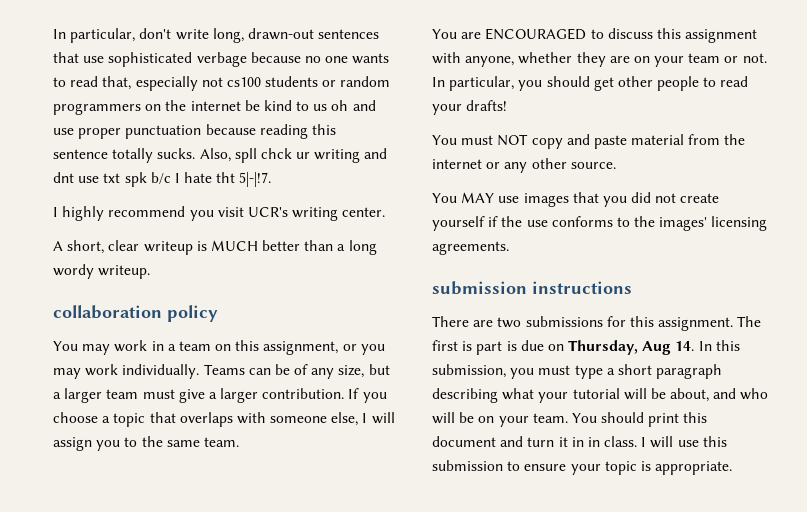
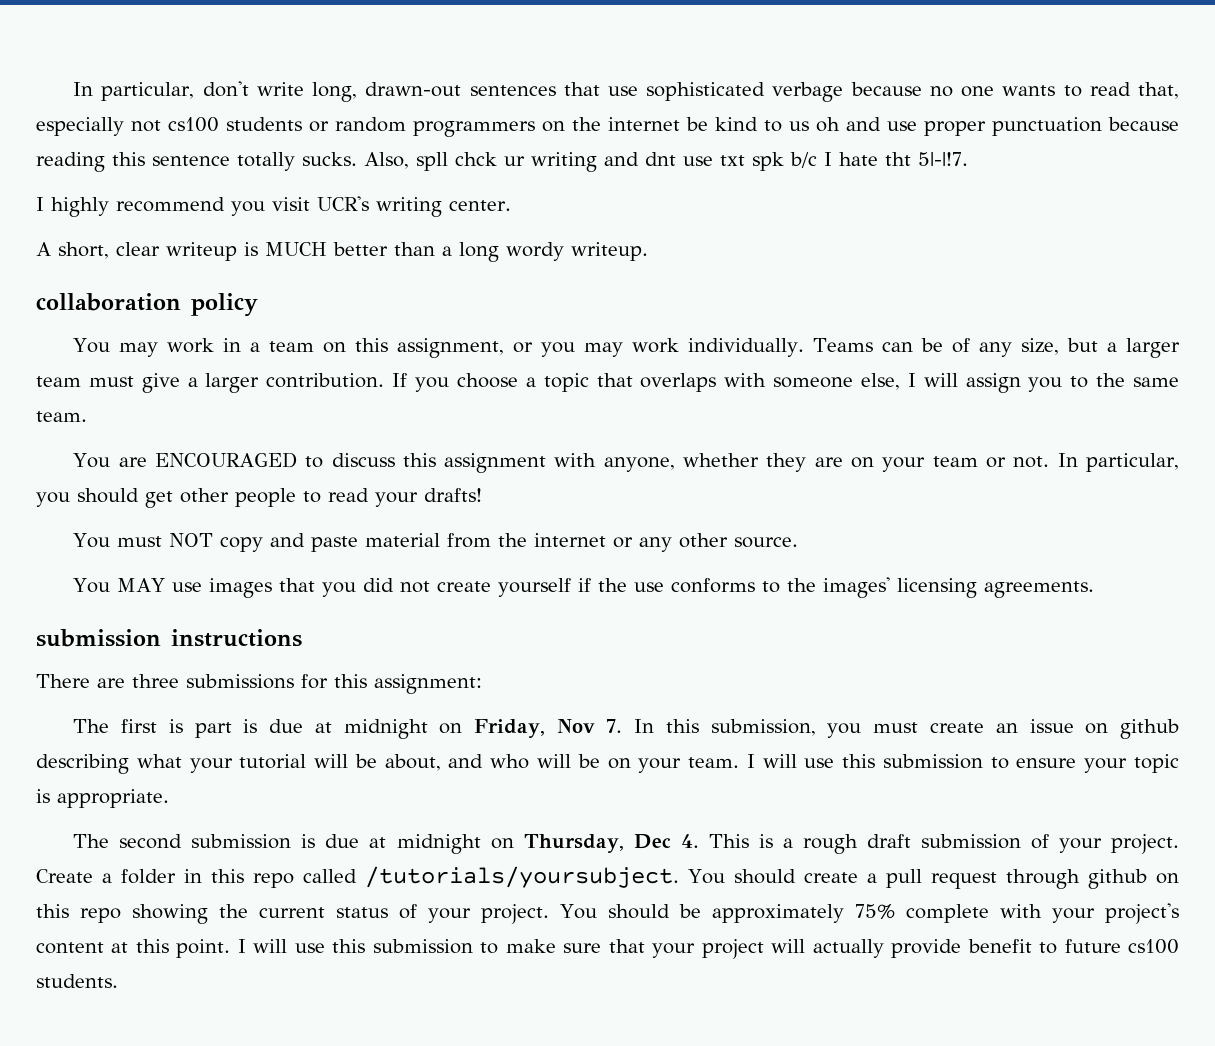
- There are two submissions for this assignment. The first is part is due on Thursday, Aug 14. In this submission, you must type a short paragraph describing what your tutorial will be about, and who will be on your team.
+ There are three submissions for this assignment:
+ The first is part is due at midnight on Friday, Nov 7. In this submission, you must create an issue on github describing what your tutorial will be about, and who will be on your team.
- You should print this document and turn it in in class.
+ The second submission is due at midnight on Thursday, Dec 4. This is a rough draft submission of your project. Create a folder in this repo called /tutorials/yoursubject. You should create a pull request through github on this repo showing the current status of your project. You should be approximately 75% complete with your project's content at this point. I will use this submission to make sure that your project will actually provide benefit to future cs100 students.

